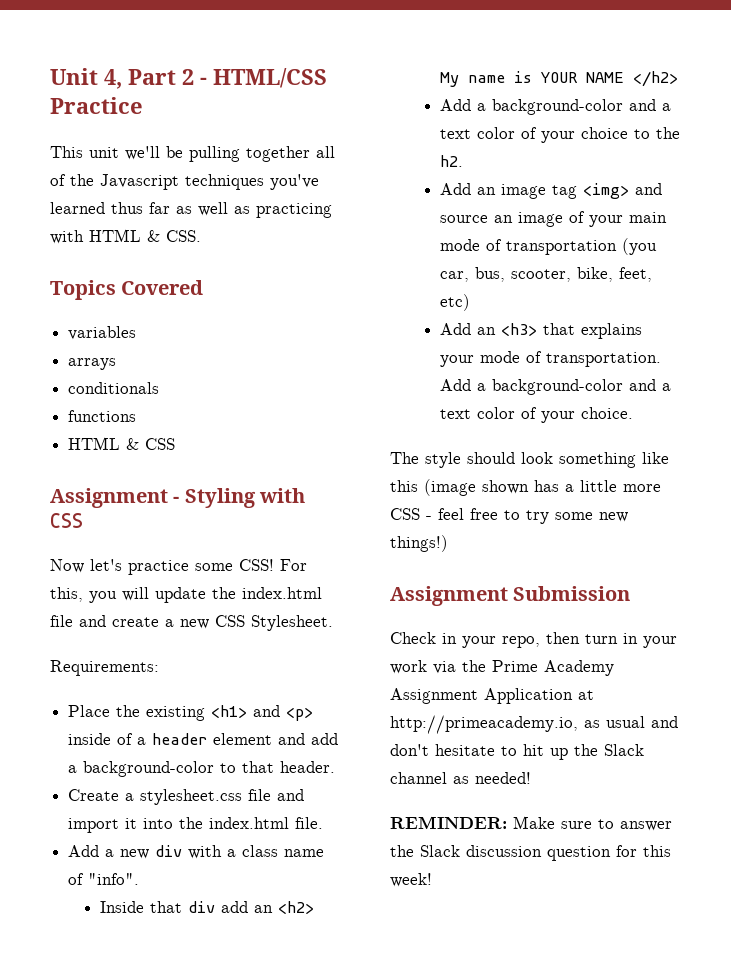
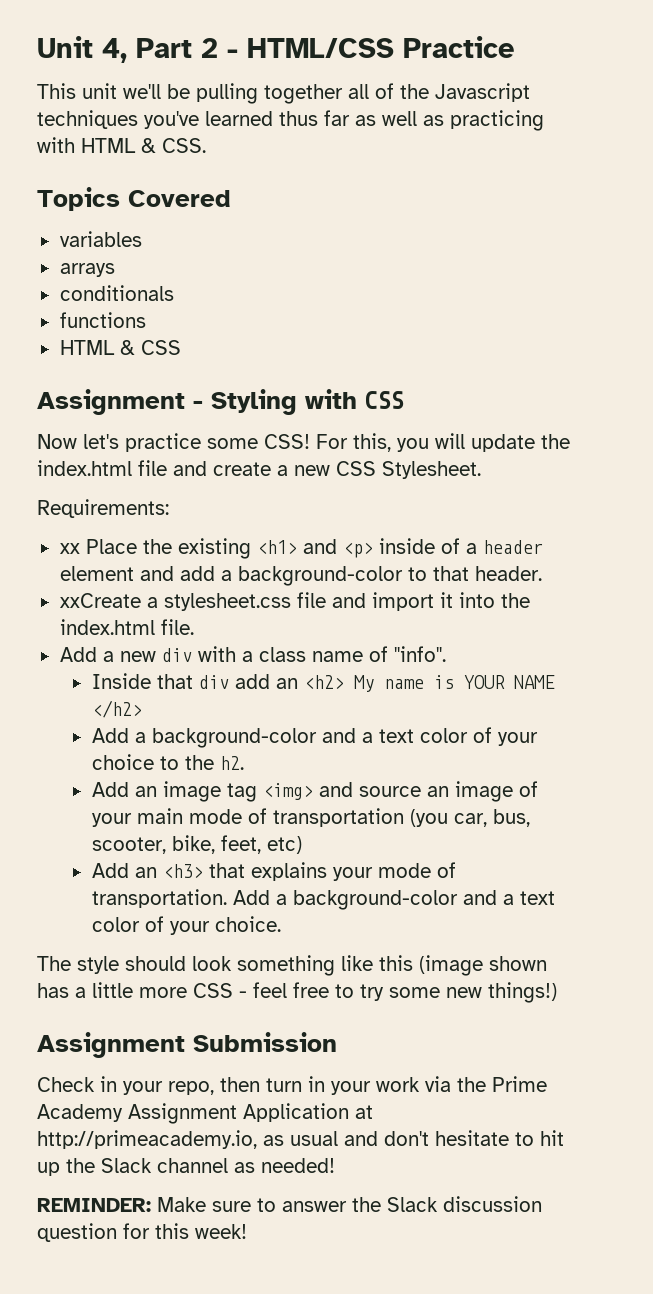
- Place the existing <h1> and <p> inside of a header element and add a background-color to that header.
+ xx Place the existing <h1> and <p> inside of a header element and add a background-color to that header.
- Create a stylesheet.css file and import it into the index.html file.
+ xxCreate a stylesheet.css file and import it into the index.html file.

